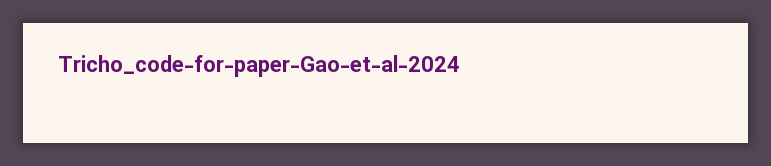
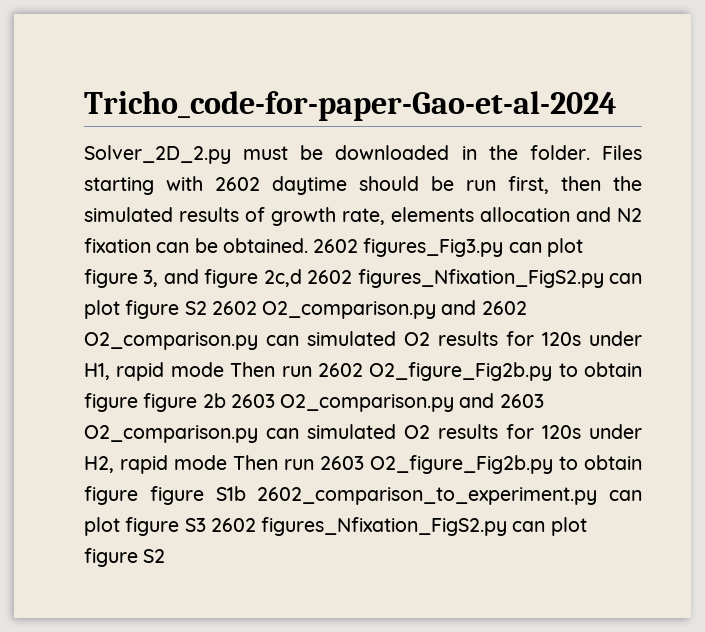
+ Solver_2D_2.py must be downloaded in the folder. Files starting with 2602 daytime should be run first, then the simulated results of growth rate, elements allocation and N2 fixation can be obtained. 2602 figures_Fig3.py can plot figure 3, and figure 2c,d 2602 figures_Nfixation_FigS2.py can plot figure S2 2602 O2_comparison.py and 2602 O2_comparison.py can simulated O2 results for 120s under H1, rapid mode Then run 2602 O2_figure_Fig2b.py to obtain figure figure 2b 2603 O2_comparison.py and 2603 O2_comparison.py can simulated O2 results for 120s under H2, rapid mode Then run 2603 O2_figure_Fig2b.py to obtain figure figure S1b 2602_comparison_to_experiment.py can plot figure S3 2602 figures_Nfixation_FigS2.py can plot figure S2

